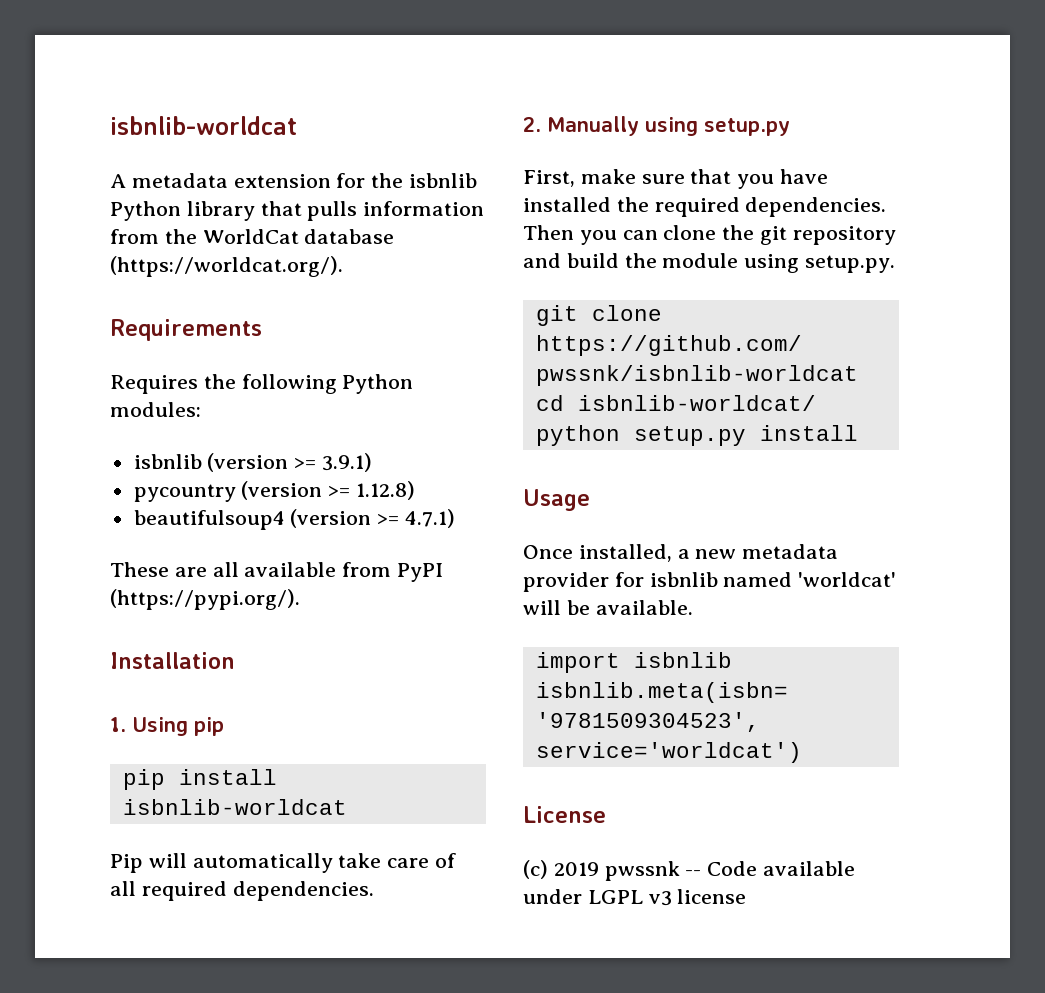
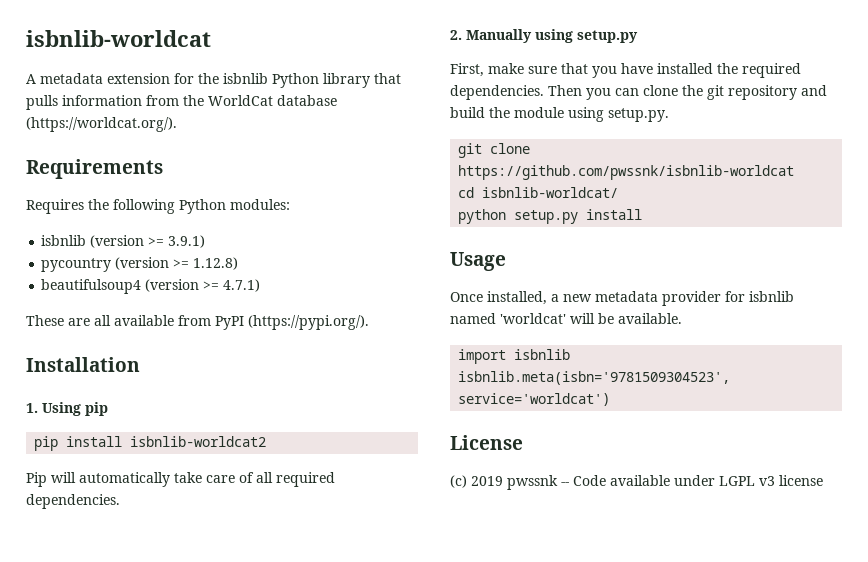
- pip install isbnlib-worldcat
+ pip install isbnlib-worldcat2

